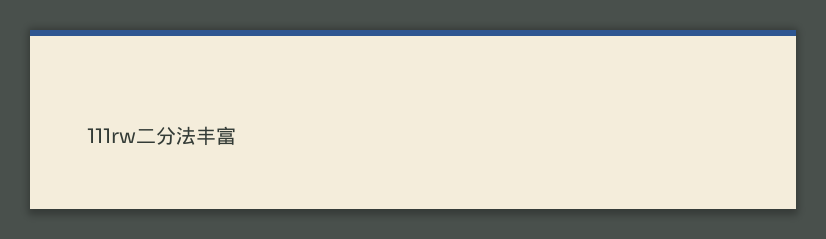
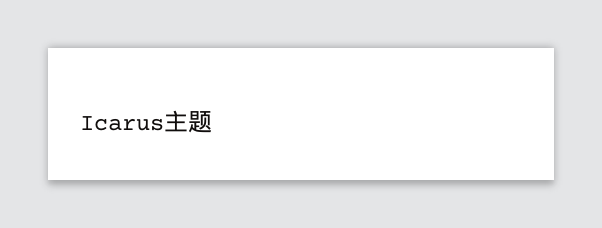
- 111rw二分法丰富
+ Icarus主题

